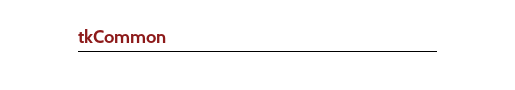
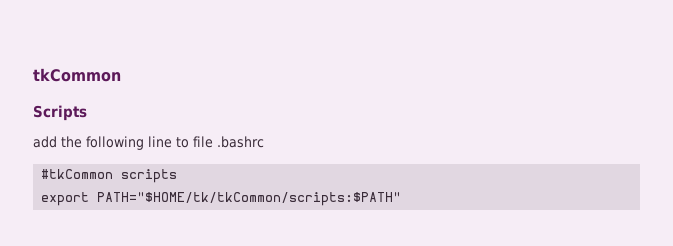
+ Scripts
+ add the following line to file .bashrc
+ #tkCommon scripts
+ export PATH="$HOME/tk/tkCommon/scripts:$PATH"

